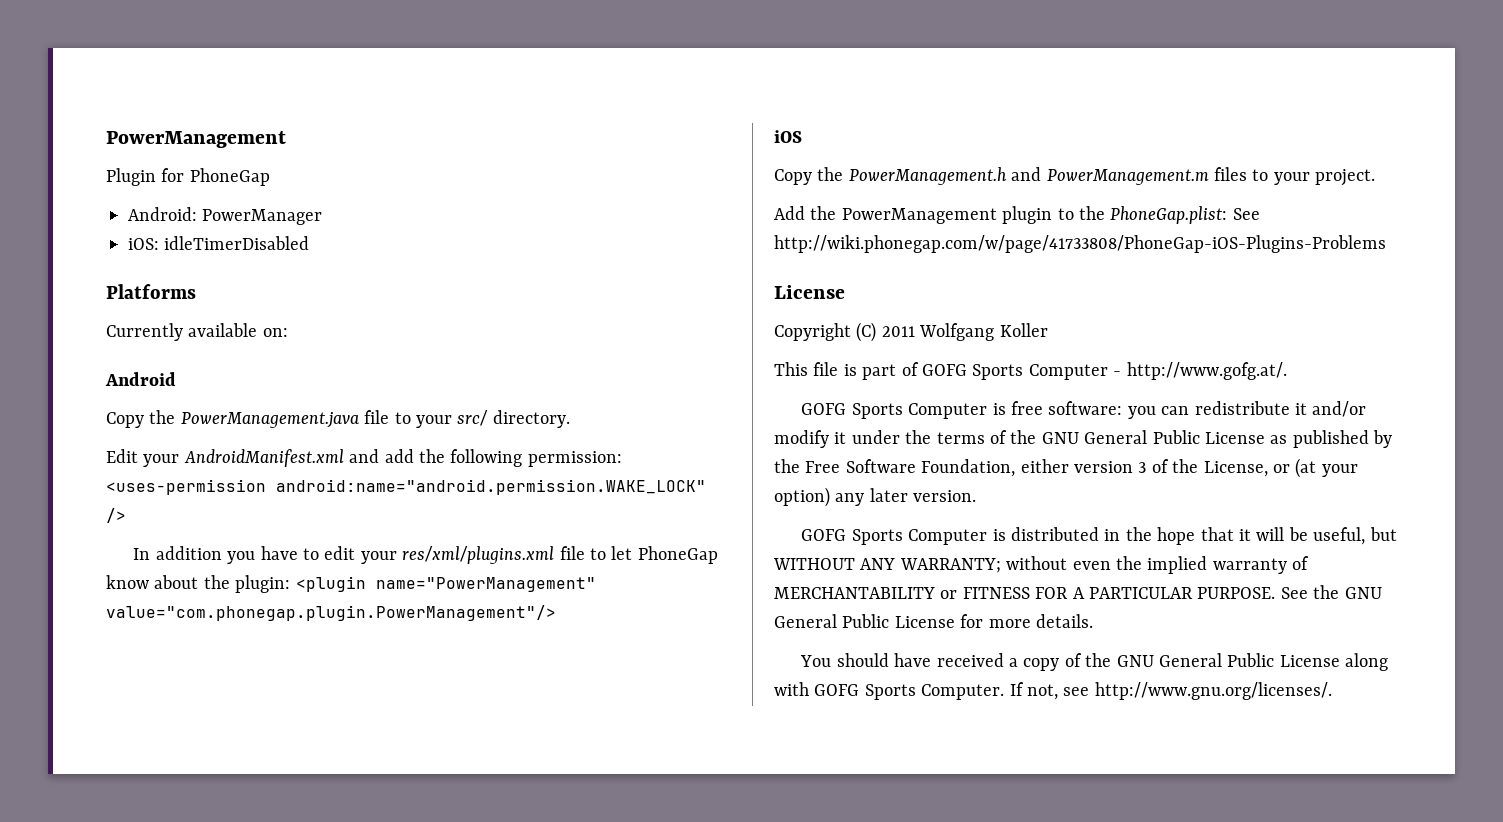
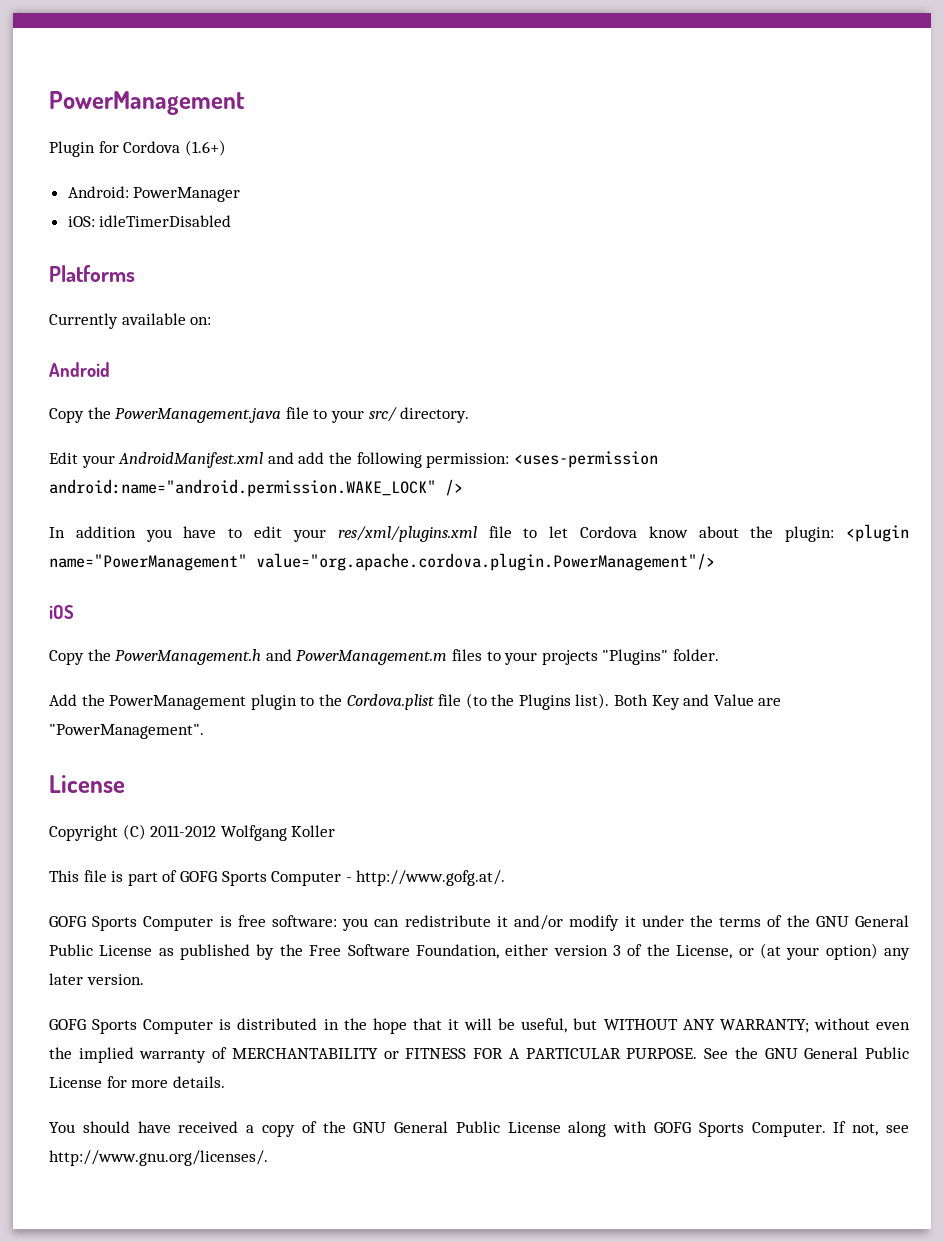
- Plugin for PhoneGap
+ Plugin for Cordova (1.6+)
- In addition you have to edit your res/xml/plugins.xml file to let PhoneGap know about the plugin: <plugin name="PowerManagement" value="com.phonegap.plugin.PowerManagement"/>
+ In addition you have to edit your res/xml/plugins.xml file to let Cordova know about the plugin: <plugin name="PowerManagement" value="org.apache.cordova.plugin.PowerManagement"/>
- Copy the PowerManagement.h and PowerManagement.m files to your project.
+ Copy the PowerManagement.h and PowerManagement.m files to your projects "Plugins" folder.
- Add the PowerManagement plugin to the PhoneGap.plist: See http://wiki.phonegap.com/w/page/41733808/PhoneGap-iOS-Plugins-Problems
+ Add the PowerManagement plugin to the Cordova.plist file (to the Plugins list). Both Key and Value are "PowerManagement".
- Copyright (C) 2011 Wolfgang Koller
+ Copyright (C) 2011-2012 Wolfgang Koller

